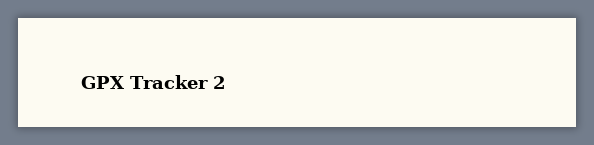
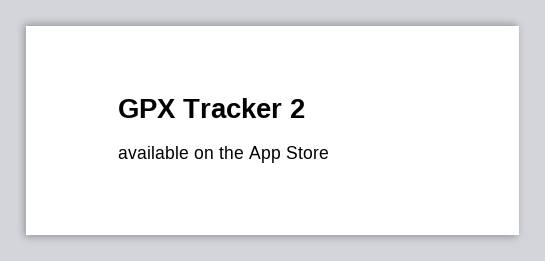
+ available on the App Store

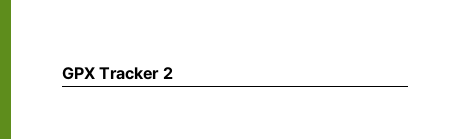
- available on the App Store

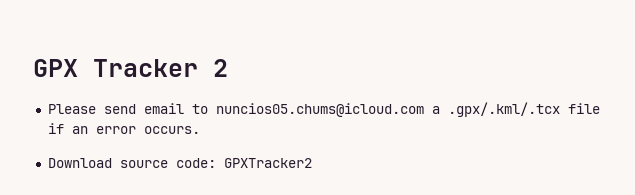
+ Please send email to nuncios05.chums@icloud.com a .gpx/.kml/.tcx file if an error occurs.
+ Download source code: GPXTracker2

